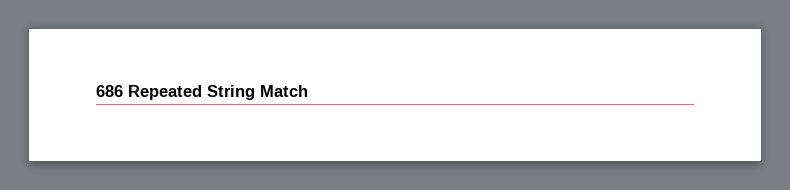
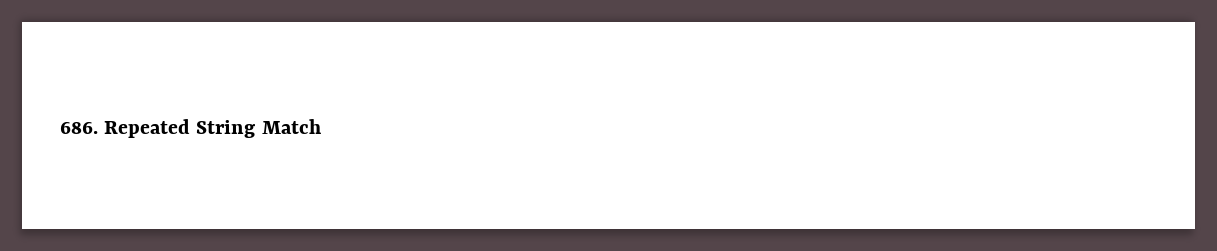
- 686 Repeated String Match
+ 686. Repeated String Match

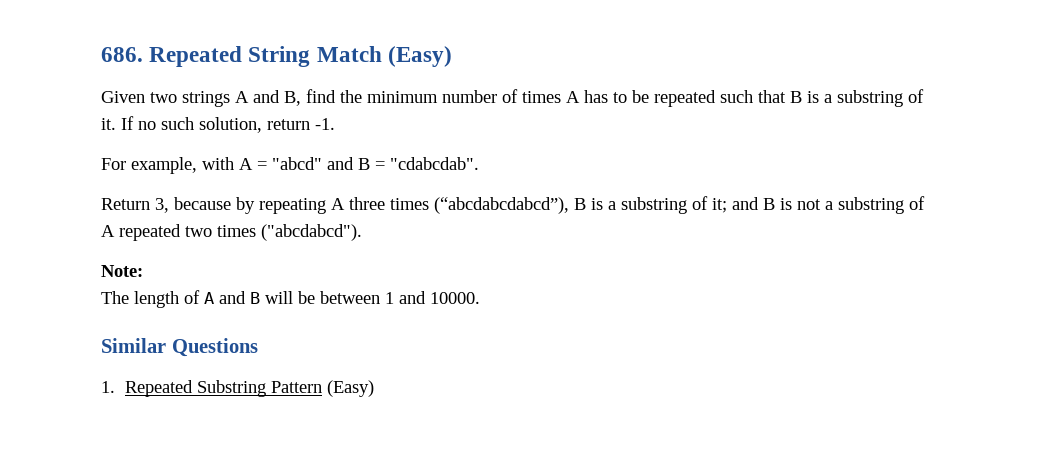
- 686. Repeated String Match
+ 686. Repeated String Match (Easy)
+ Given two strings A and B, find the minimum number of times A has to be repeated such that B is a substring of it. If no such solution, return -1.
+ For example, with A = "abcd" and B = "cdabcdab".
+ Return 3, because by repeating A three times (“abcdabcdabcd”), B is a substring of it; and B is not a substring of A repeated two times ("abcdabcd").
+ Note:
+ The length of A and B will be between 1 and 10000.
+ Similar Questions
+ 1. Repeated Substring Pattern (Easy)

